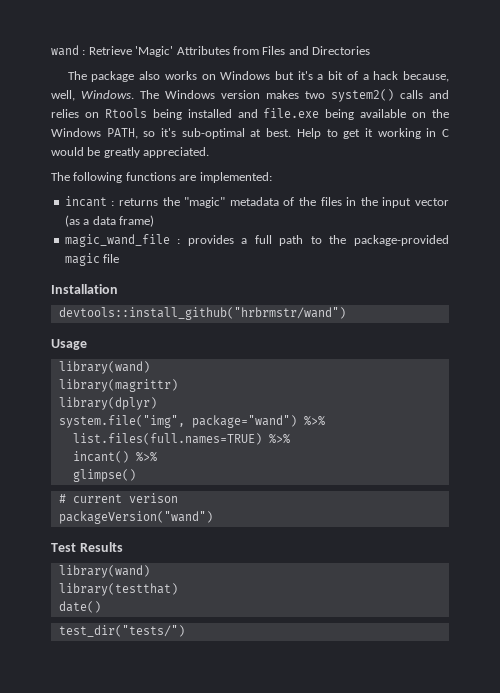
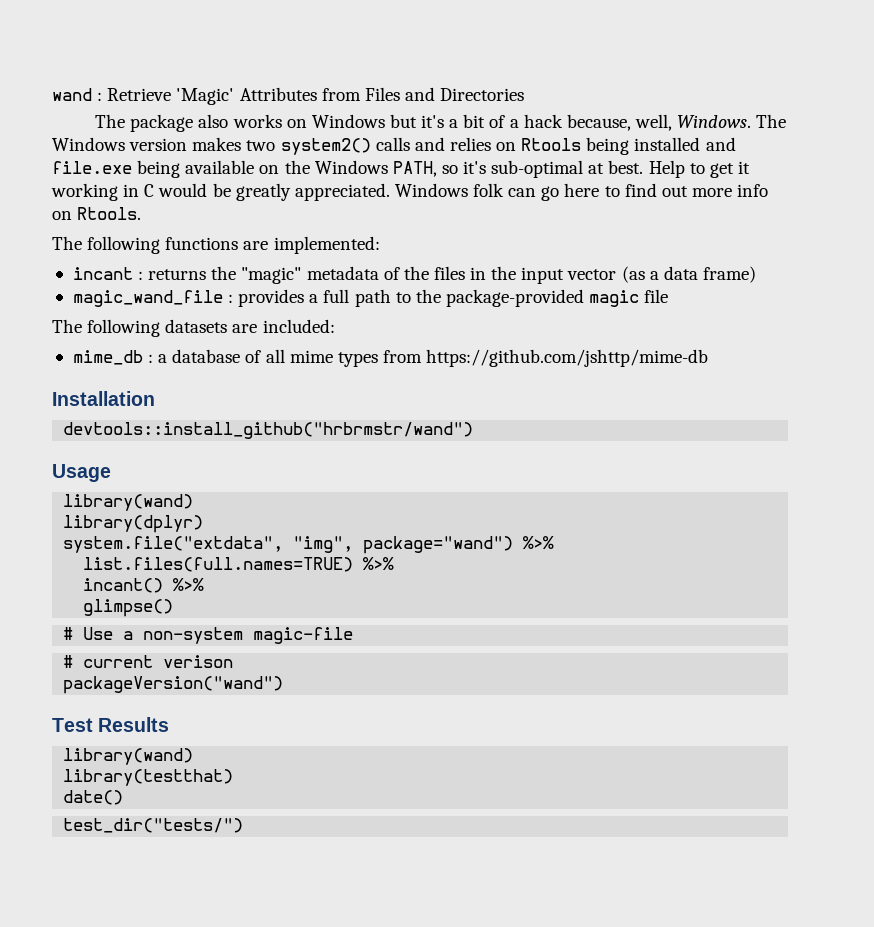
+ Windows folk can go here to find out more info on Rtools.
+ The following datasets are included:
+ mime_db : a database of all mime types from https://github.com/jshttp/mime-db
- library(magrittr)
- system.file("img", package="wand") %>%
+ system.file("extdata", "img", package="wand") %>%
+ # Use a non-system magic-file

